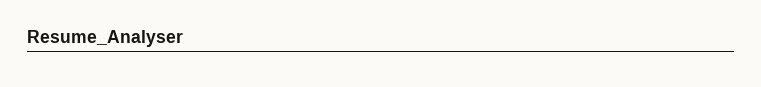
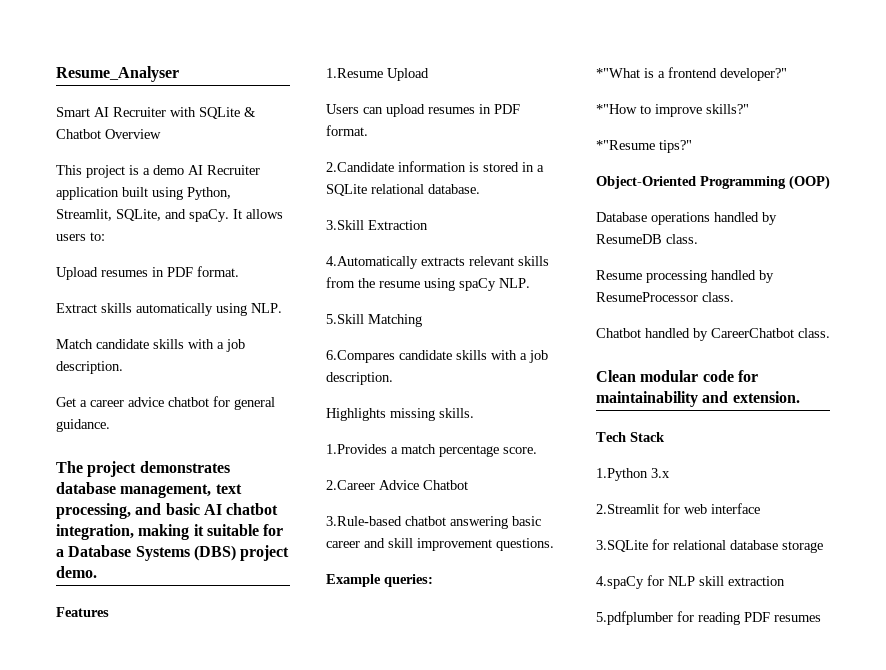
+ Smart AI Recruiter with SQLite & Chatbot Overview
+ This project is a demo AI Recruiter application built using Python, Streamlit, SQLite, and spaCy. It allows users to:
+ Upload resumes in PDF format.
+ Extract skills automatically using NLP.
+ Match candidate skills with a job description.
+ Get a career advice chatbot for general guidance.
+ The project demonstrates database management, text processing, and basic AI chatbot integration, making it suitable for a Database Systems (DBS) project demo.
+ Features
+ 1.Resume Upload
+ Users can upload resumes in PDF format.
+ 2.Candidate information is stored in a SQLite relational database.
+ 3.Skill Extraction
+ 4.Automatically extracts relevant skills from the resume using spaCy NLP.
+ 5.Skill Matching
+ 6.Compares candidate skills with a job description.
+ Highlights missing skills.
+ 1.Provides a match percentage score.
+ 2.Career Advice Chatbot
+ 3.Rule-based chatbot answering basic career and skill improvement questions.
+ Example queries:
+ *"What is a frontend developer?"
+ *"How to improve skills?"
+ *"Resume tips?"
+ Object-Oriented Programming (OOP)
+ Database operations handled by ResumeDB class.
+ Resume processing handled by ResumeProcessor class.
+ Chatbot handled by CareerChatbot class.
+ Clean modular code for maintainability and extension.
+ Tech Stack
+ 1.Python 3.x
+ 2.Streamlit for web interface
+ 3.SQLite for relational database storage
+ 4.spaCy for NLP skill extraction
+ 5.pdfplumber for reading PDF resumes

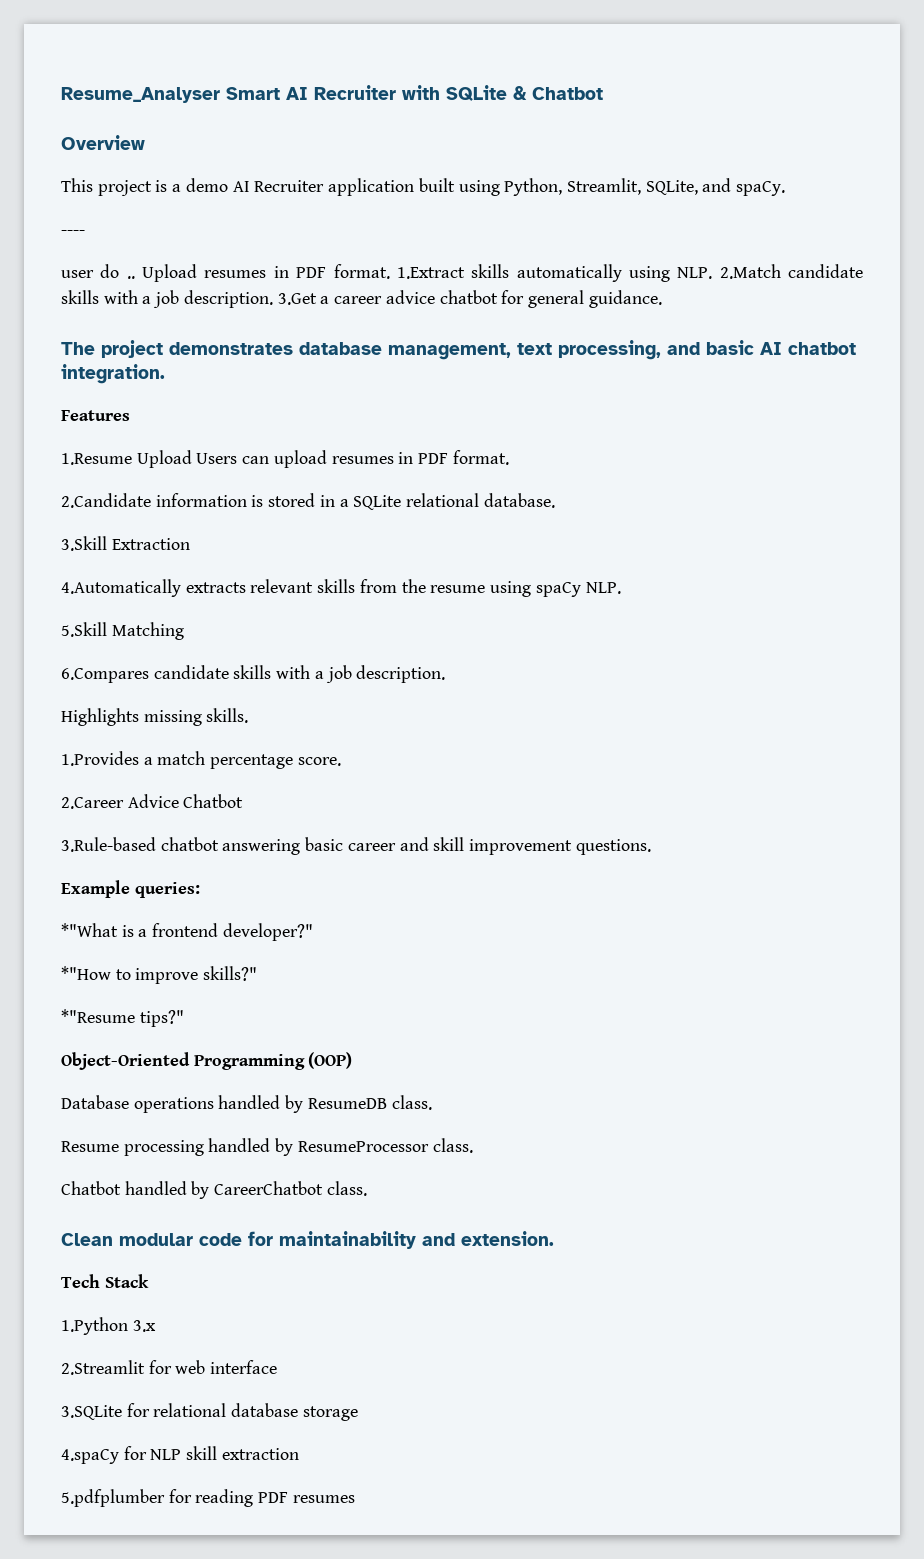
- Resume_Analyser
- Smart AI Recruiter with SQLite & Chatbot Overview
+ Resume_Analyser Smart AI Recruiter with SQLite & Chatbot
+ Overview
- This project is a demo AI Recruiter application built using Python, Streamlit, SQLite, and spaCy. It allows users to:
- Upload resumes in PDF format.
- Extract skills automatically using NLP.
- Match candidate skills with a job description.
- Get a career advice chatbot for general guidance.
+ This project is a demo AI Recruiter application built using Python, Streamlit, SQLite, and spaCy.
+ ----
+ user do .. Upload resumes in PDF format. 1.Extract skills automatically using NLP. 2.Match candidate skills with a job description. 3.Get a career advice chatbot for general guidance.
- The project demonstrates database management, text processing, and basic AI chatbot integration, making it suitable for a Database Systems (DBS) project demo.
+ The project demonstrates database management, text processing, and basic AI chatbot integration.
- 1.Resume Upload
- Users can upload resumes in PDF format.
+ 1.Resume Upload Users can upload resumes in PDF format.

